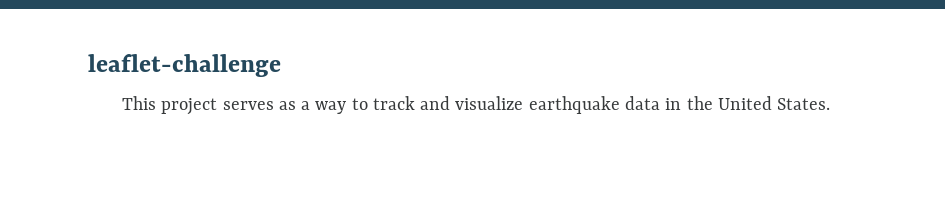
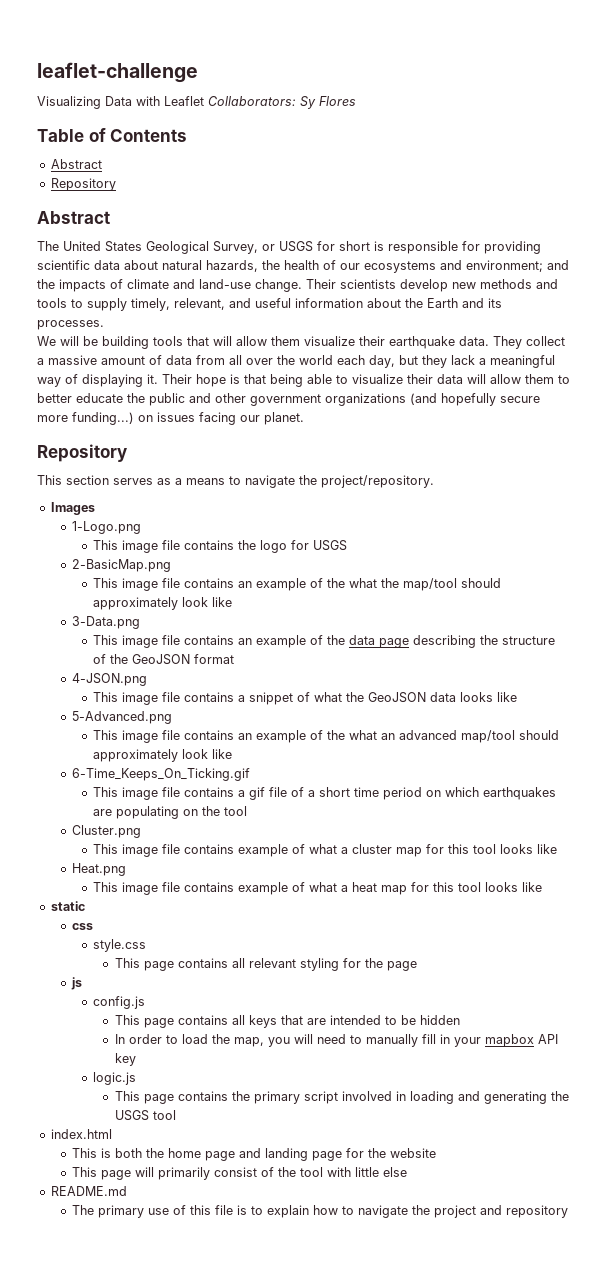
- This project serves as a way to track and visualize earthquake data in the United States.
+ Visualizing Data with Leaflet Collaborators: Sy Flores
+ Table of Contents
+ Abstract
+ Repository
+ Abstract
+ The United States Geological Survey, or USGS for short is responsible for providing scientific data about natural hazards, the health of our ecosystems and environment; and the impacts of climate and land-use change. Their scientists develop new methods and tools to supply timely, relevant, and useful information about the Earth and its processes.
+ We will be building tools that will allow them visualize their earthquake data. They collect a massive amount of data from all over the world each day, but they lack a meaningful way of displaying it. Their hope is that being able to visualize their data will allow them to better educate the public and other government organizations (and hopefully secure more funding...) on issues facing our planet.
+ Repository
+ This section serves as a means to navigate the project/repository.
+ Images
+ 1-Logo.png
+ This image file contains the logo for USGS
+ 2-BasicMap.png
+ This image file contains an example of the what the map/tool should approximately look like
+ 3-Data.png
+ This image file contains an example of the data page describing the structure of the GeoJSON format
+ 4-JSON.png
+ This image file contains a snippet of what the GeoJSON data looks like
+ 5-Advanced.png
+ This image file contains an example of the what an advanced map/tool should approximately look like
+ 6-Time_Keeps_On_Ticking.gif
+ This image file contains a gif file of a short time period on which earthquakes are populating on the tool
+ Cluster.png
+ This image file contains example of what a cluster map for this tool looks like
+ Heat.png
+ This image file contains example of what a heat map for this tool looks like
+ static
+ css
+ style.css
+ This page contains all relevant styling for the page
+ js
+ config.js
+ This page contains all keys that are intended to be hidden
+ In order to load the map, you will need to manually fill in your mapbox API key
+ logic.js
+ This page contains the primary script involved in loading and generating the USGS tool
+ index.html
+ This is both the home page and landing page for the website
+ This page will primarily consist of the tool with little else
+ README.md
+ The primary use of this file is to explain how to navigate the project and repository

